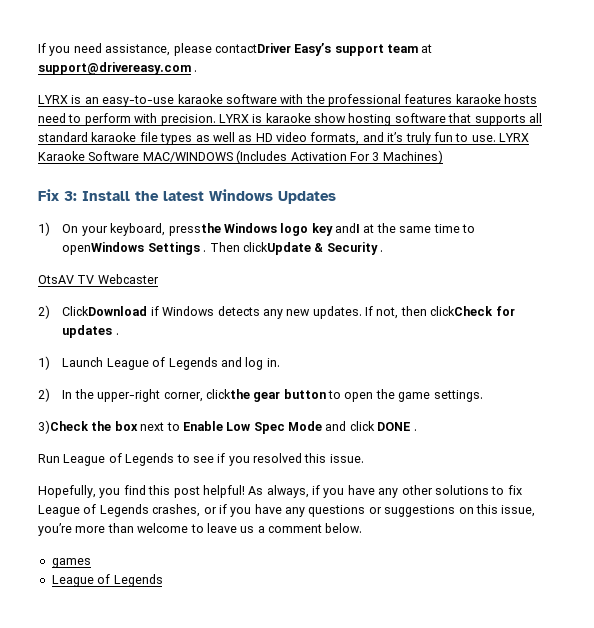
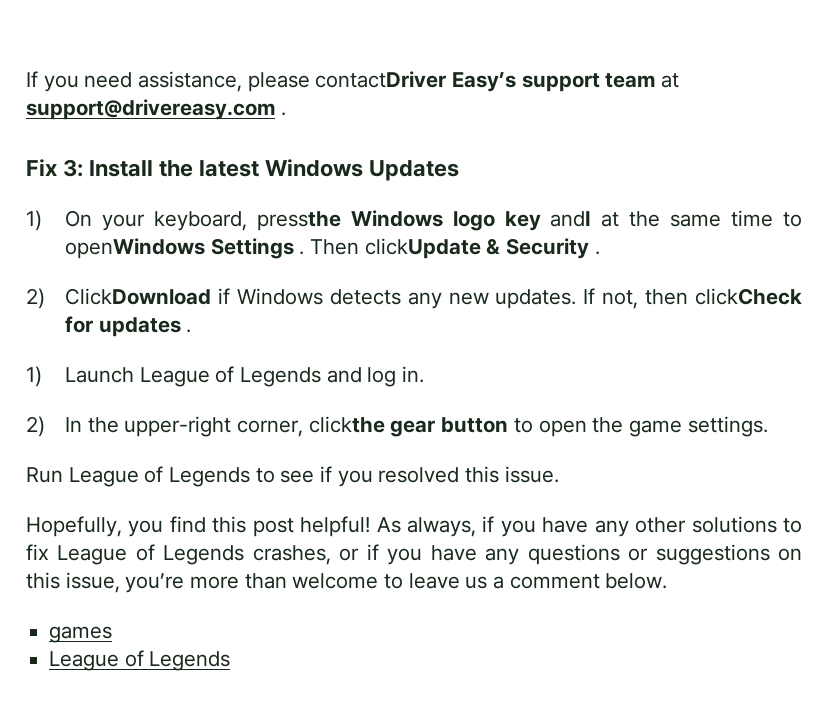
- LYRX is an easy-to-use karaoke software with the professional features karaoke hosts need to perform with precision. LYRX is karaoke show hosting software that supports all standard karaoke file types as well as HD video formats, and it’s truly fun to use. LYRX Karaoke Software MAC/WINDOWS (Includes Activation For 3 Machines)
- OtsAV TV Webcaster
- 3)Check the box next to Enable Low Spec Mode and click DONE .

